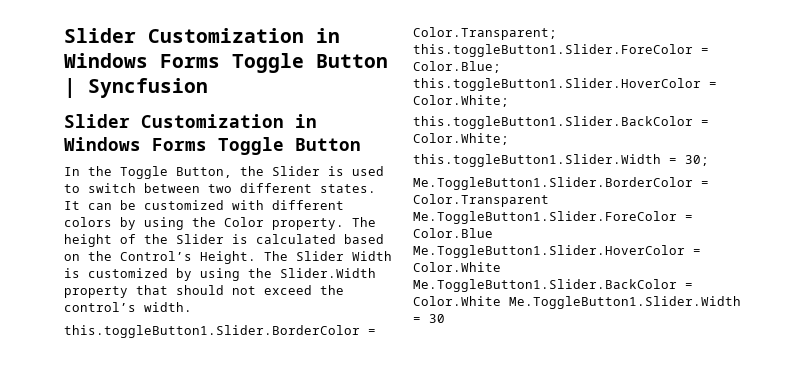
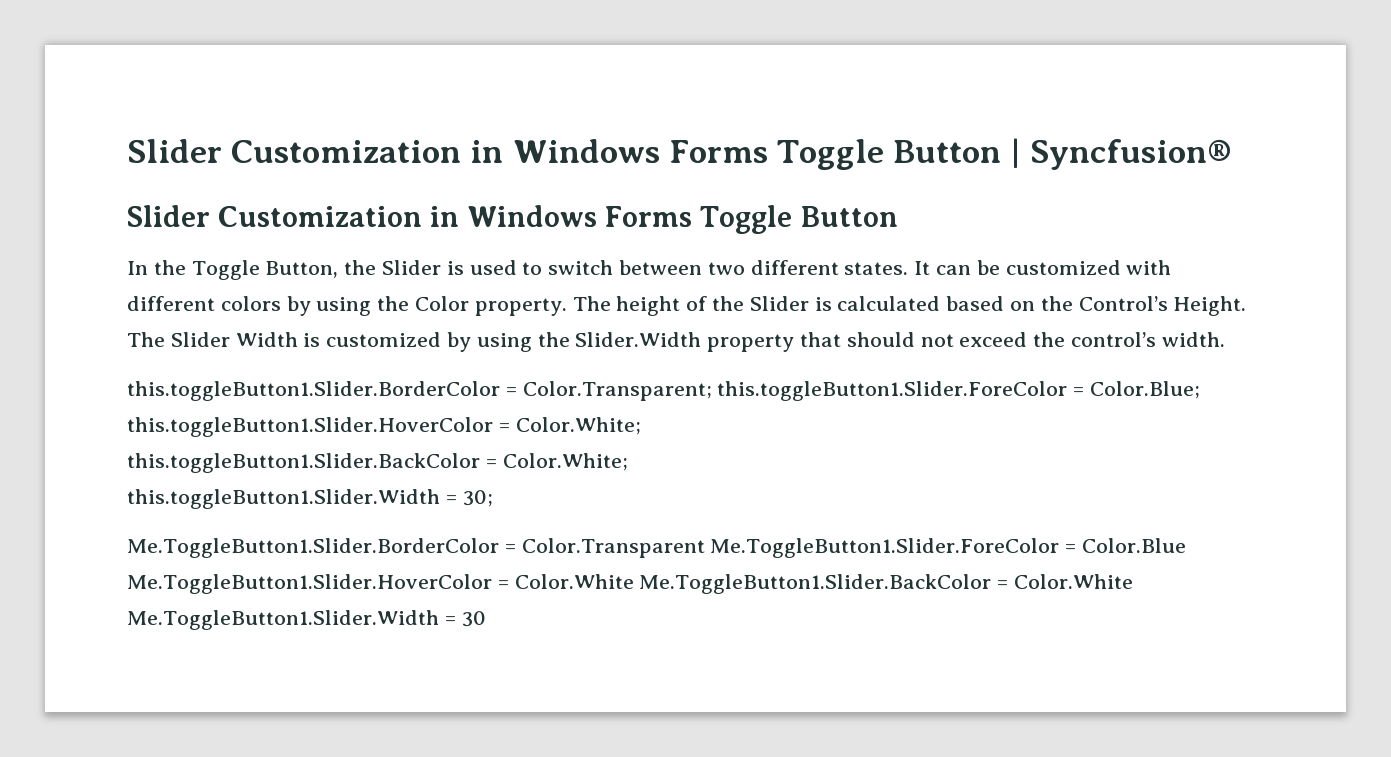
- Slider Customization in Windows Forms Toggle Button | Syncfusion
+ Slider Customization in Windows Forms Toggle Button | Syncfusion®

